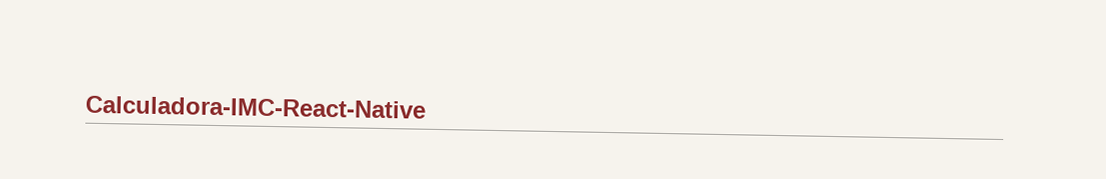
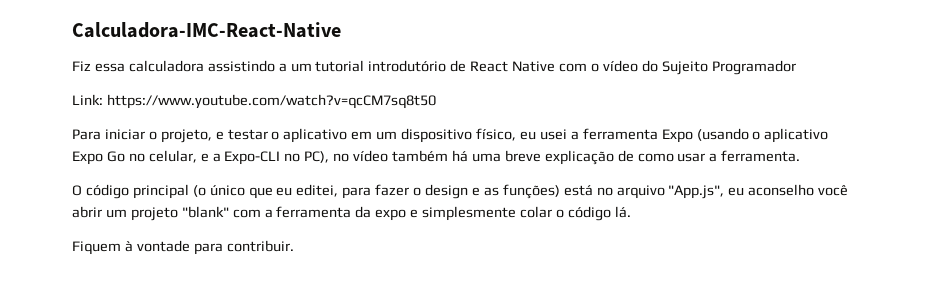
+ Fiz essa calculadora assistindo a um tutorial introdutório de React Native com o vídeo do Sujeito Programador
+ Link: https://www.youtube.com/watch?v=qcCM7sq8t50
+ Para iniciar o projeto, e testar o aplicativo em um dispositivo físico, eu usei a ferramenta Expo (usando o aplicativo Expo Go no celular, e a Expo-CLI no PC), no vídeo também há uma breve explicação de como usar a ferramenta.
+ O código principal (o único que eu editei, para fazer o design e as funções) está no arquivo "App.js", eu aconselho você abrir um projeto "blank" com a ferramenta da expo e simplesmente colar o código lá.
+ Fiquem à vontade para contribuir.

